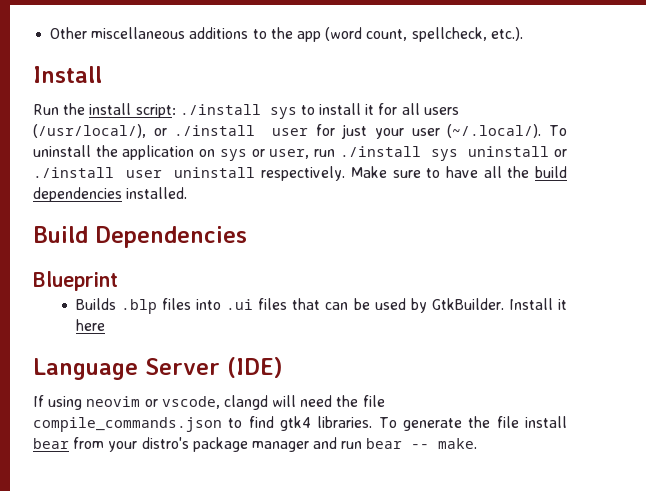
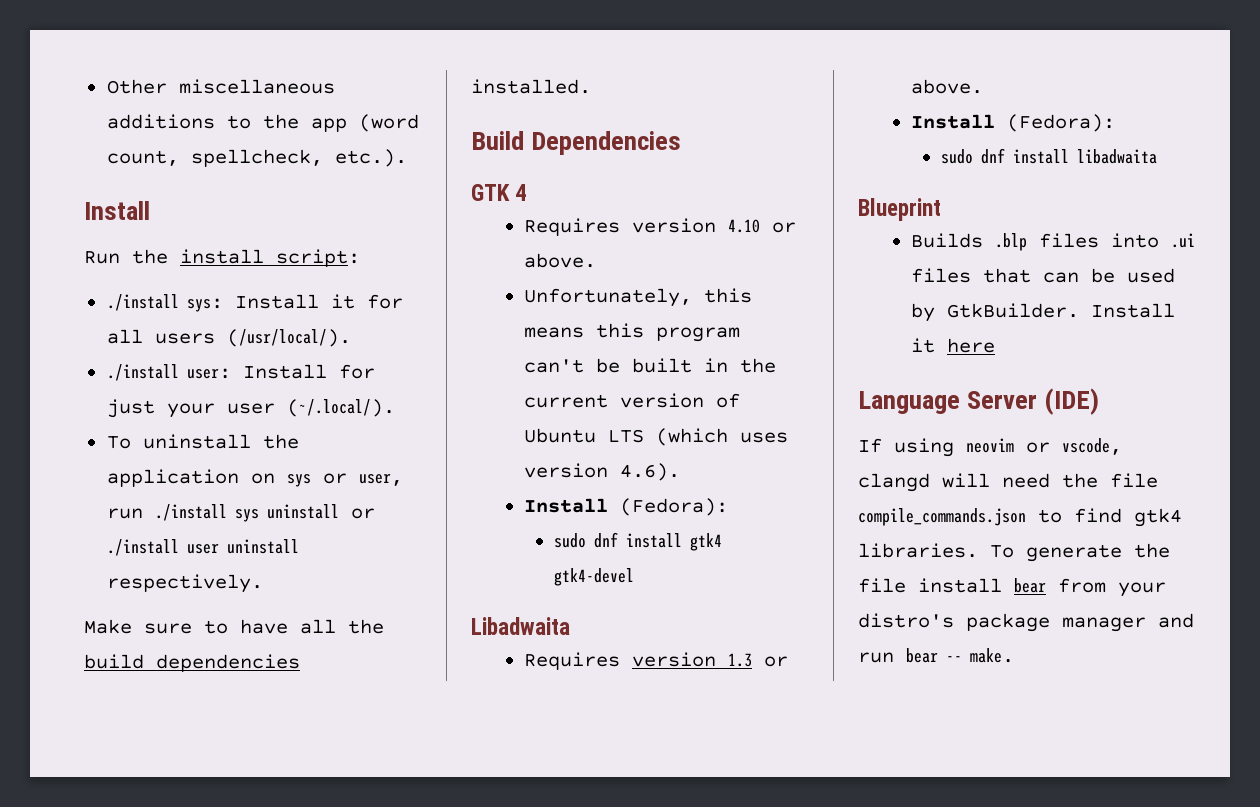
- Run the install script: ./install sys to install it for all users (/usr/local/), or ./install user for just your user (~/.local/). To uninstall the application on sys or user, run ./install sys uninstall or ./install user uninstall respectively. Make sure to have all the build dependencies installed.
+ Run the install script:
+ ./install sys: Install it for all users (/usr/local/).
+ ./install user: Install for just your user (~/.local/).
+ To uninstall the application on sys or user, run ./install sys uninstall or ./install user uninstall respectively.
+ Make sure to have all the build dependencies installed.
+ GTK 4
+ Requires version 4.10 or above.
+ Unfortunately, this means this program can't be built in the current version of Ubuntu LTS (which uses version 4.6).
+ Install (Fedora):
+ sudo dnf install gtk4 gtk4-devel
+ Libadwaita
+ Requires version 1.3 or above.
+ Install (Fedora):
+ sudo dnf install libadwaita

